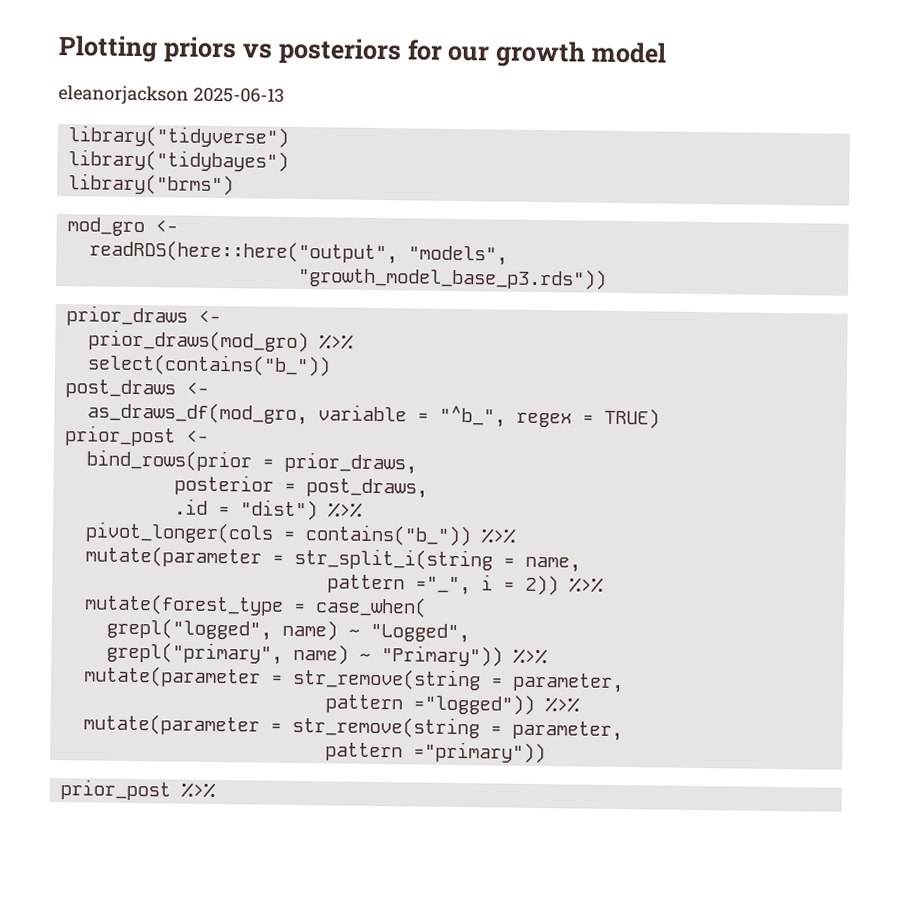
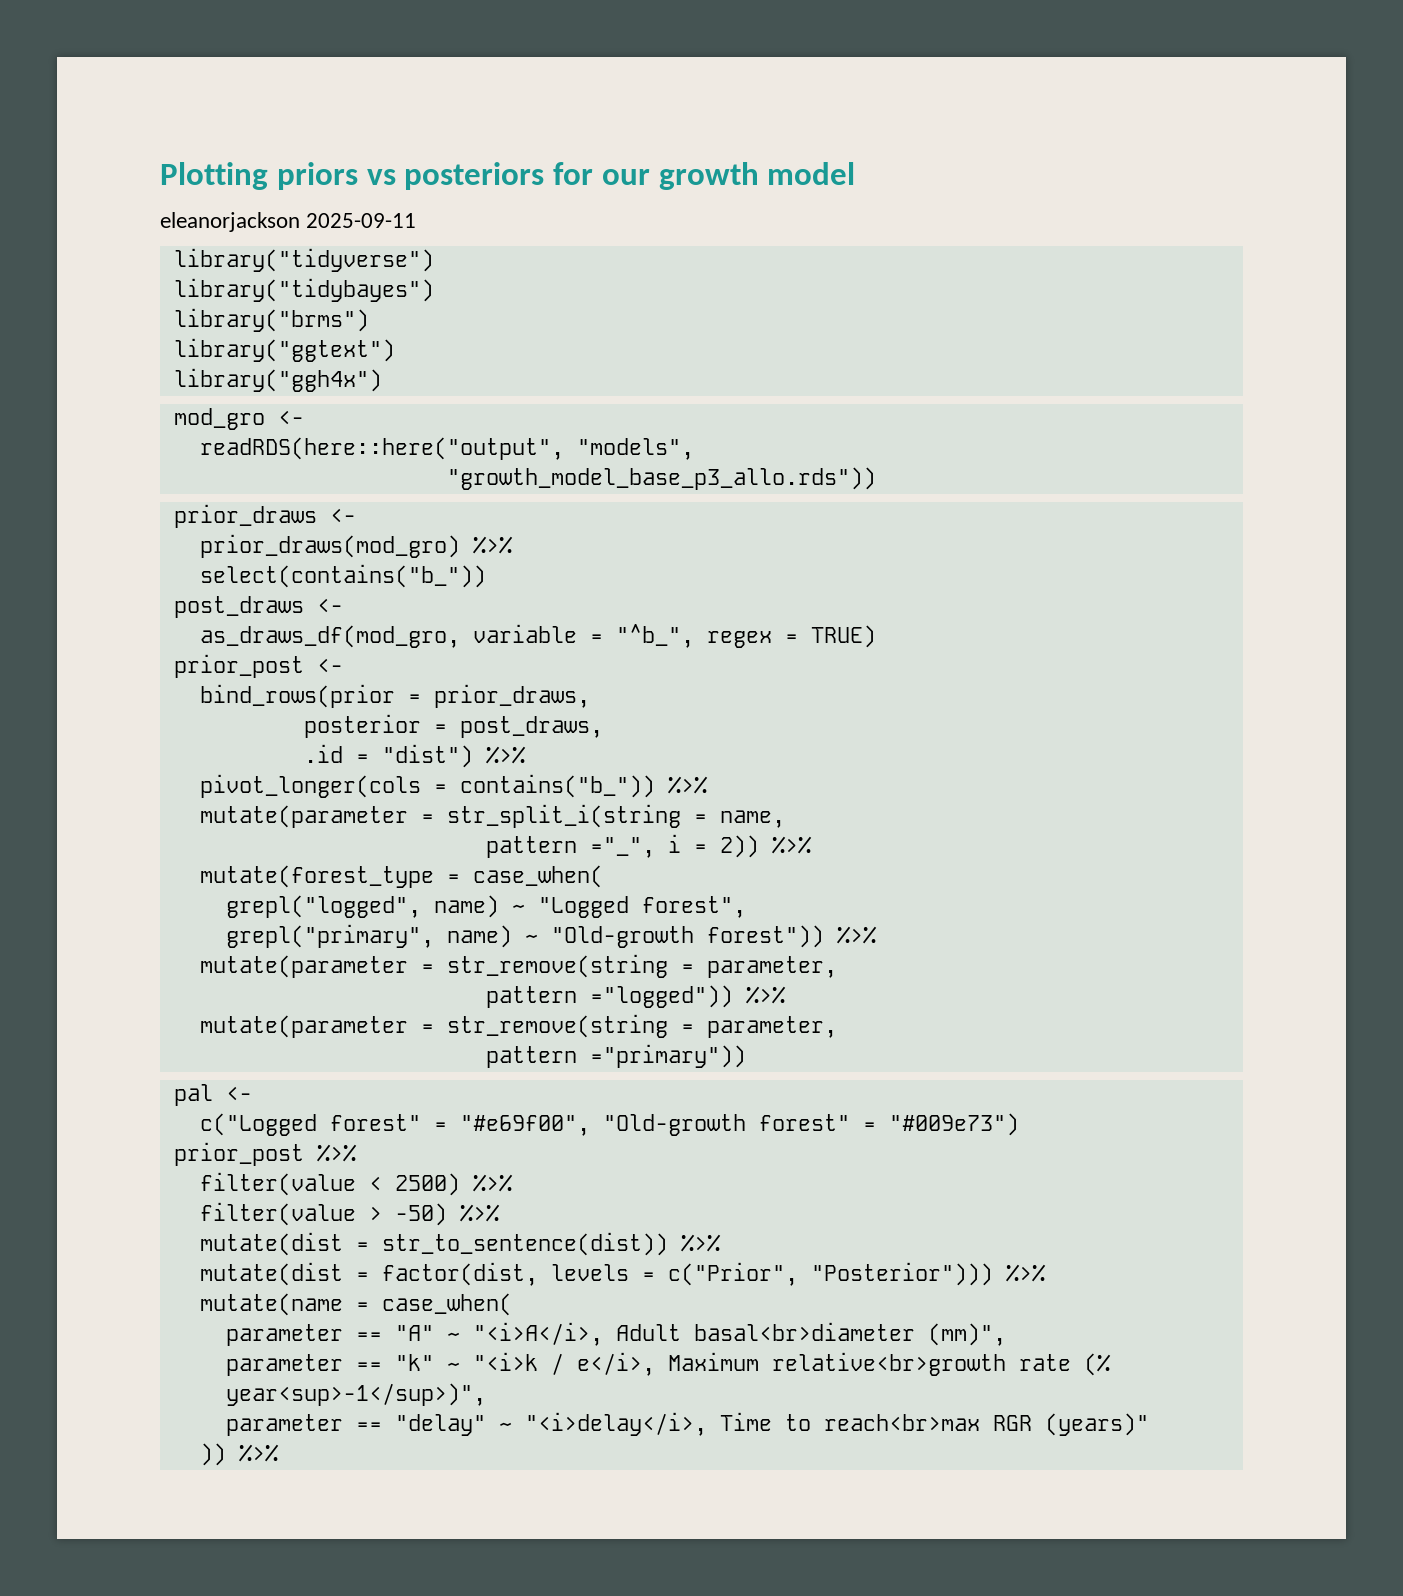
- eleanorjackson 2025-06-13
+ eleanorjackson 2025-09-11
+ library("ggtext")
+ library("ggh4x")
- "growth_model_base_p3.rds"))
+ "growth_model_base_p3_allo.rds"))
- grepl("logged", name) ~ "Logged",
+ grepl("logged", name) ~ "Logged forest",
- grepl("primary", name) ~ "Primary")) %>%
+ grepl("primary", name) ~ "Old-growth forest")) %>%
+ pal <-
+ c("Logged forest" = "#e69f00", "Old-growth forest" = "#009e73")
  prior_post %>%
+ filter(value < 2500) %>%
+ filter(value > -50) %>%
+ mutate(dist = str_to_sentence(dist)) %>%
+ mutate(dist = factor(dist, levels = c("Prior", "Posterior"))) %>%
+ mutate(name = case_when(
+ parameter == "A" ~ "<i>A</i>, Adult basal<br>diameter (mm)",
+ parameter == "k" ~ "<i>k / e</i>, Maximum relative<br>growth rate (% year<sup>-1</sup>)",
+ parameter == "delay" ~ "<i>delay</i>, Time to reach<br>max RGR (years)"
+ )) %>%

